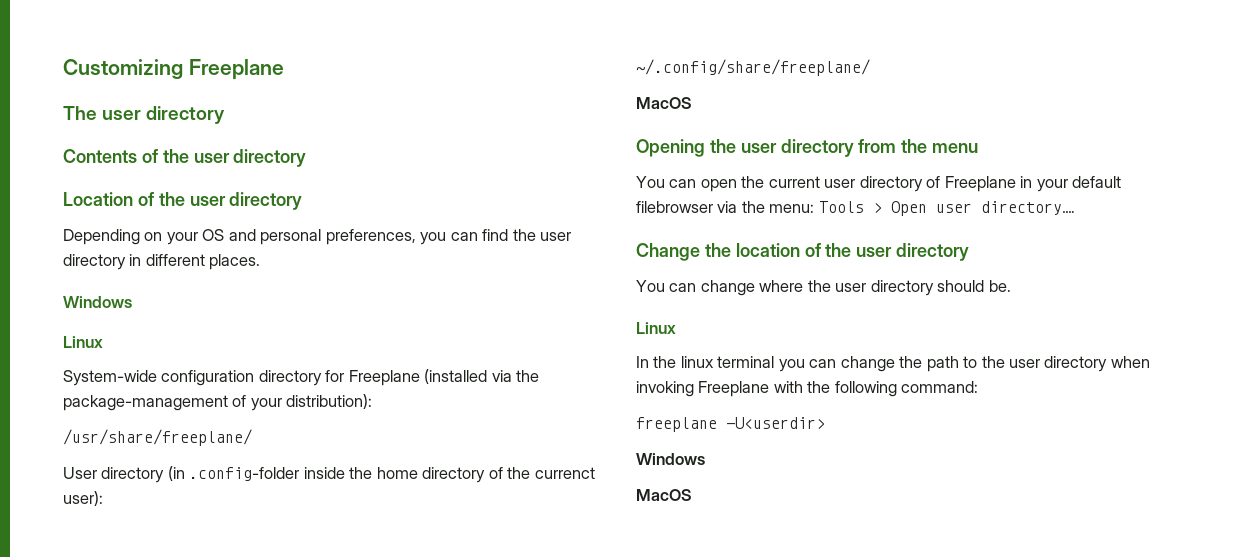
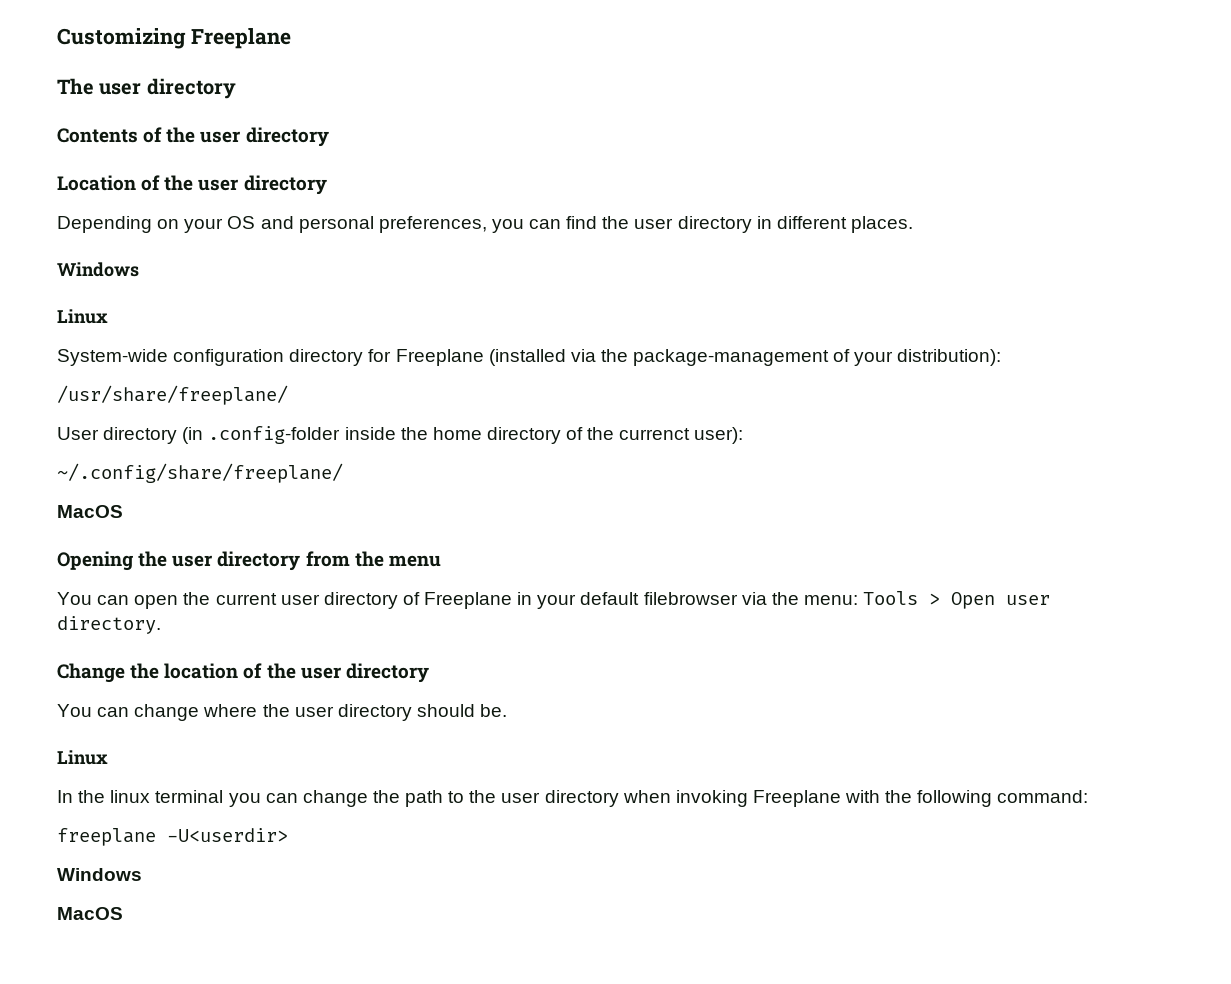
- You can open the current user directory of Freeplane in your default filebrowser via the menu: Tools > Open user directory….
+ You can open the current user directory of Freeplane in your default filebrowser via the menu: Tools > Open user directory.

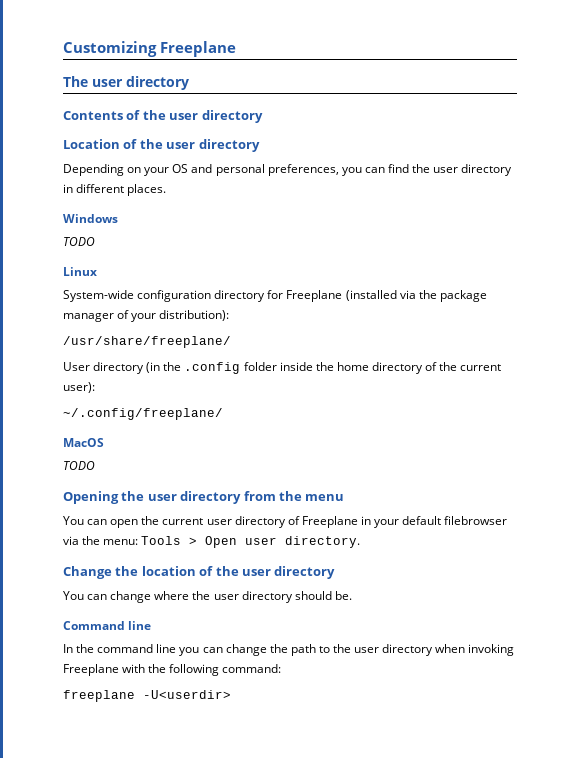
  Depending on your OS and personal preferences, you can find the user directory in different places.
  Windows
+ TODO
- System-wide configuration directory for Freeplane (installed via the package-management of your distribution):
+ System-wide configuration directory for Freeplane (installed via the package manager of your distribution):
- User directory (in .config-folder inside the home directory of the currenct user):
+ User directory (in the .config folder inside the home directory of the current user):
- ~/.config/share/freeplane/
+ ~/.config/freeplane/
  MacOS
+ TODO
  You can change where the user directory should be.
- Linux
+ Command line
- In the linux terminal you can change the path to the user directory when invoking Freeplane with the following command:
+ In the command line you can change the path to the user directory when invoking Freeplane with the following command:
  freeplane -U<userdir>
- Windows
- MacOS

